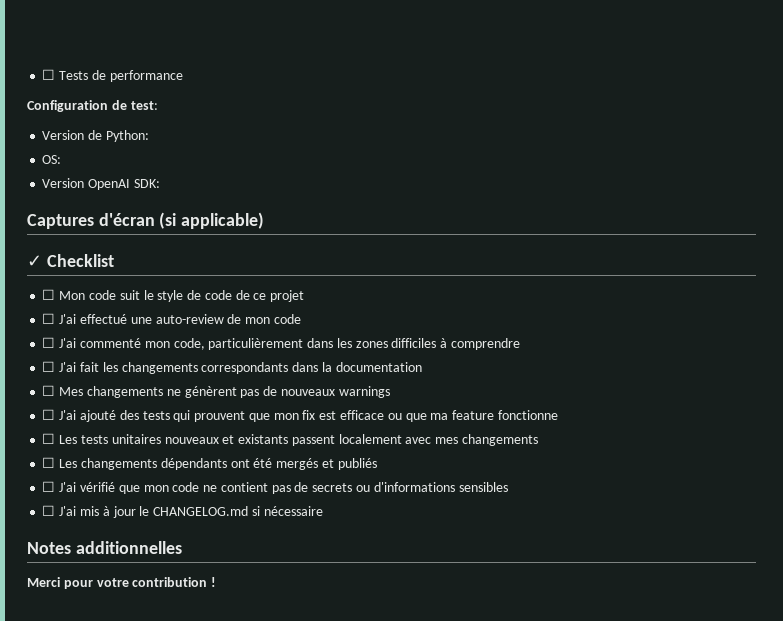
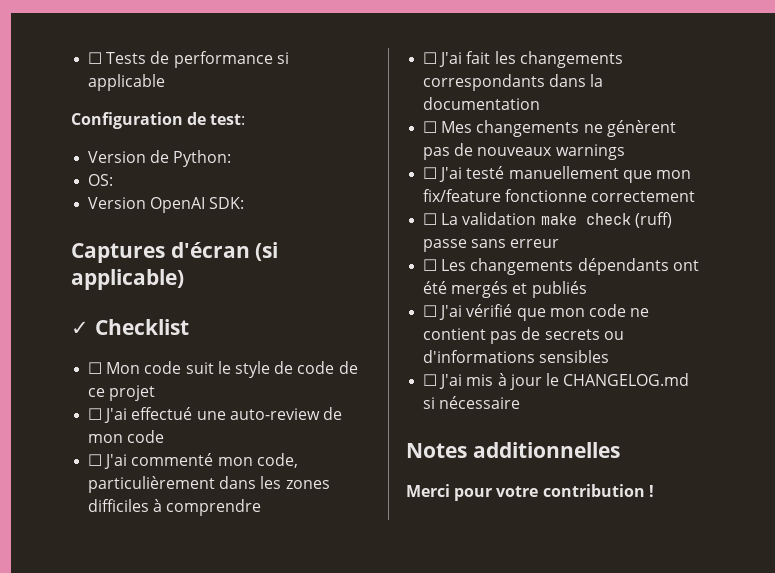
- ☐ Tests de performance
+ ☐ Tests de performance si applicable
- ☐ J'ai ajouté des tests qui prouvent que mon fix est efficace ou que ma feature fonctionne
- ☐ Les tests unitaires nouveaux et existants passent localement avec mes changements
+ ☐ J'ai testé manuellement que mon fix/feature fonctionne correctement
+ ☐ La validation make check (ruff) passe sans erreur

